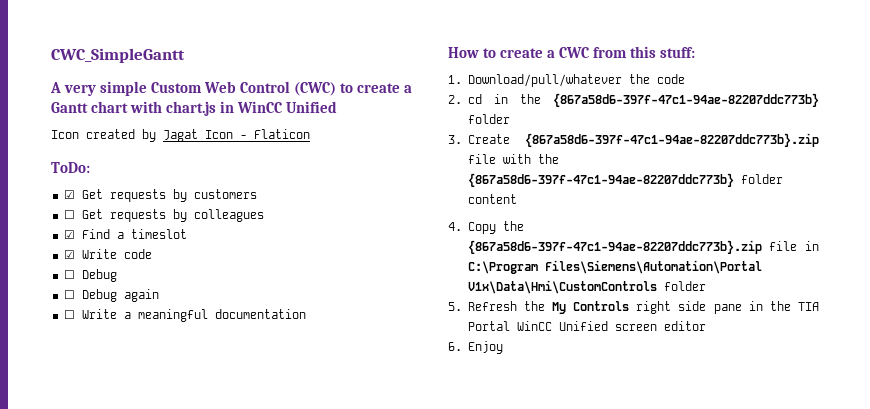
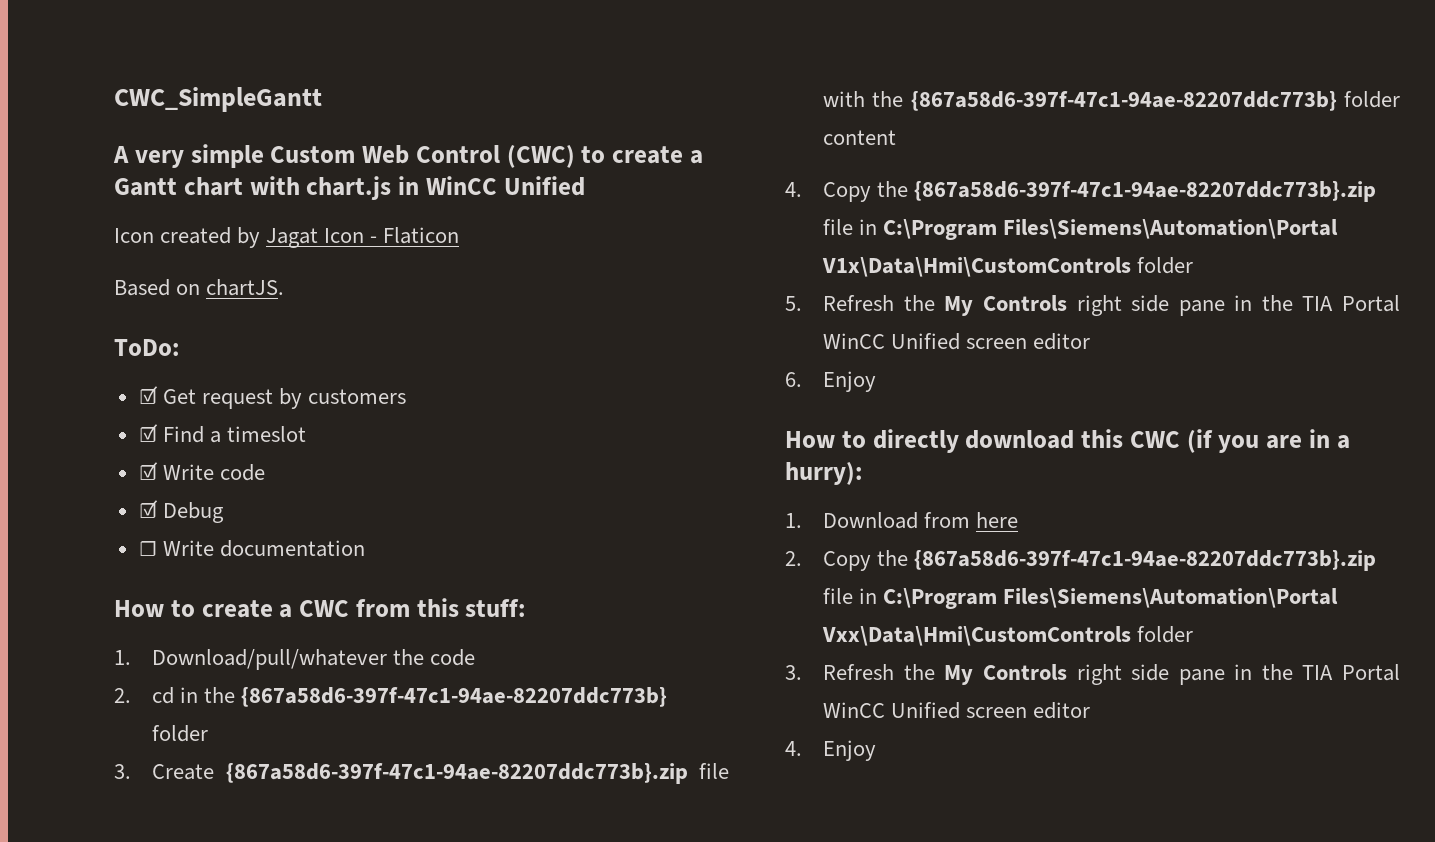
+ Based on chartJS.
- ☑ Get requests by customers
+ ☑ Get request by customers
- ☐ Get requests by colleagues
  ☑ Write code
- ☐ Debug
- ☐ Debug again
+ ☑ Debug
- ☐ Write a meaningful documentation
+ ☐ Write documentation
+ How to directly download this CWC (if you are in a hurry):
+ 1. Download from here
+ 2. Copy the {867a58d6-397f-47c1-94ae-82207ddc773b}.zip file in C:\Program Files\Siemens\Automation\Portal Vxx\Data\Hmi\CustomControls folder
+ 3. Refresh the My Controls right side pane in the TIA Portal WinCC Unified screen editor
+ 4. Enjoy

